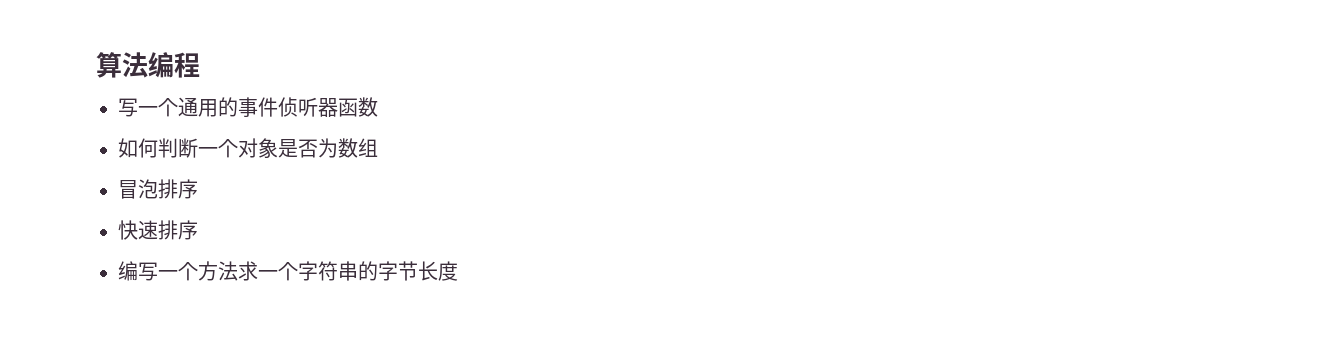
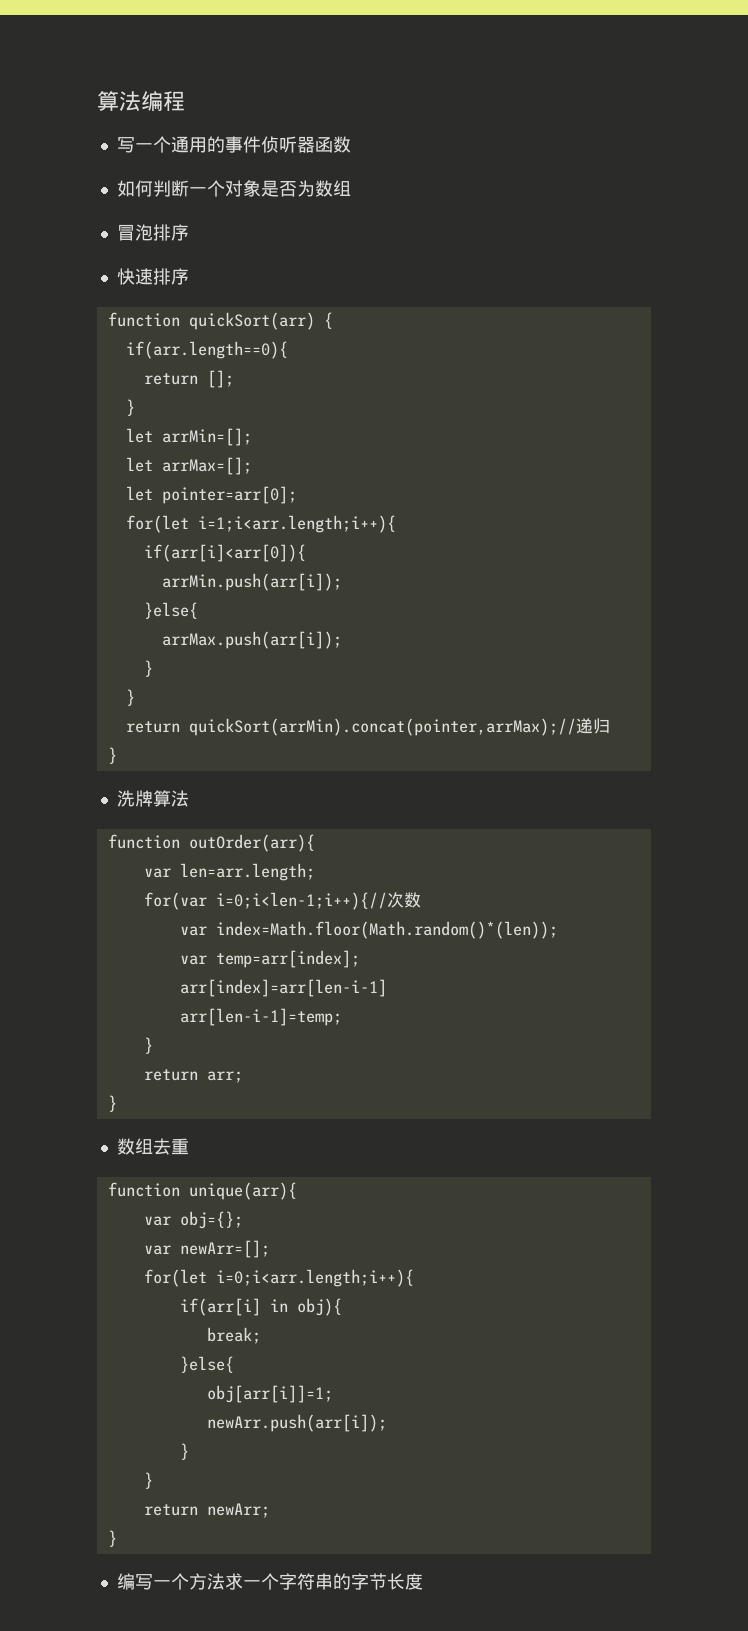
+ function quickSort(arr) {
+ if(arr.length==0){
+ return [];
+ }
+ let arrMin=[];
+ let arrMax=[];
+ let pointer=arr[0];
+ for(let i=1;i<arr.length;i++){
+ if(arr[i]<arr[0]){
+ arrMin.push(arr[i]);
+ }else{
+ arrMax.push(arr[i]);
+ }
+ }
+ return quickSort(arrMin).concat(pointer,arrMax);//递归
+ }
+ 洗牌算法
+ function outOrder(arr){
+ var len=arr.length;
+ for(var i=0;i<len-1;i++){//次数
+ var index=Math.floor(Math.random()*(len));
+ var temp=arr[index];
+ arr[index]=arr[len-i-1]
+ arr[len-i-1]=temp;
+ }
+ return arr;
+ }
+ 数组去重
+ function unique(arr){
+ var obj={};
+ var newArr=[];
+ for(let i=0;i<arr.length;i++){
+ if(arr[i] in obj){
+ break;
+ }else{
+ obj[arr[i]]=1;
+ newArr.push(arr[i]);
+ }
+ }
+ return newArr;
+ }

